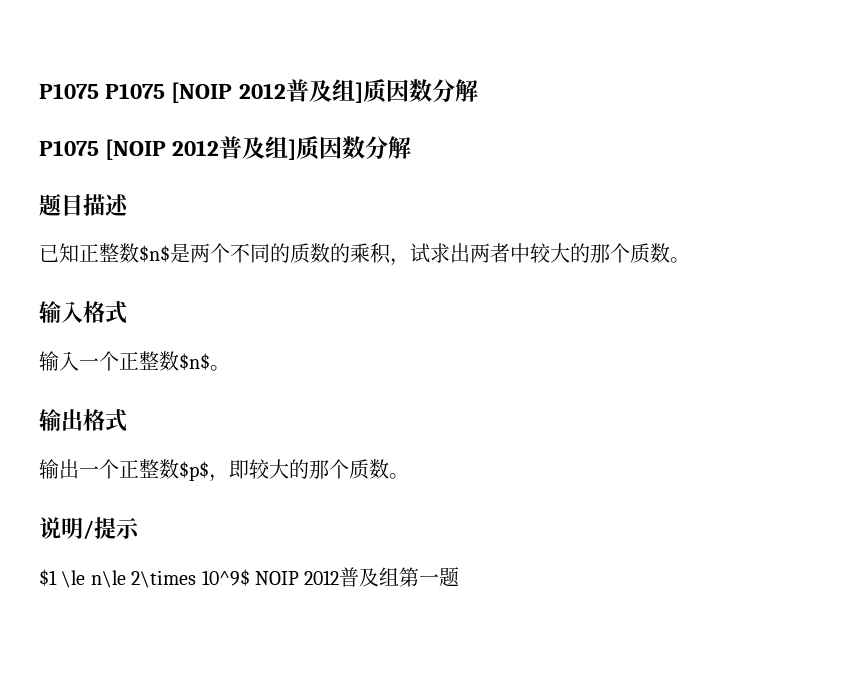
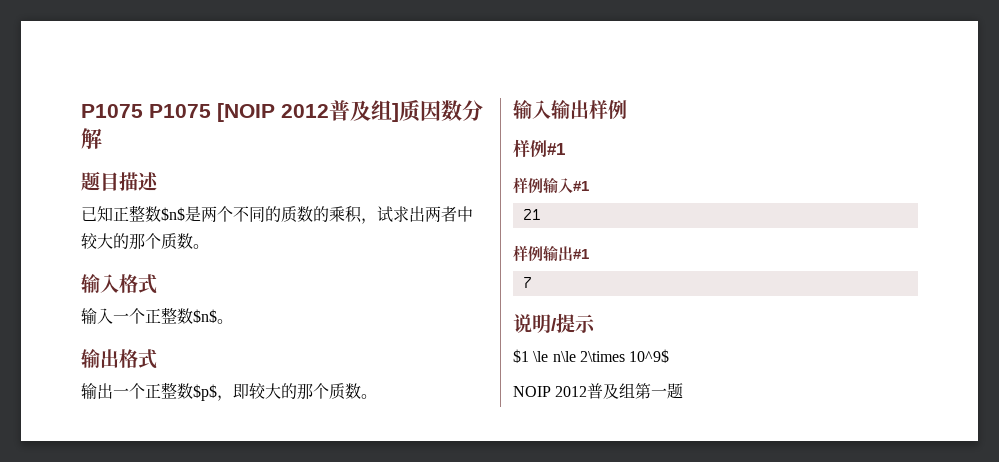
  P1075 P1075 [NOIP 2012普及组]质因数分解
- P1075 [NOIP 2012普及组]质因数分解
+ 输入输出样例
+ 样例#1
+ 样例输入#1
+ 21
+ 样例输出#1
+ 7
- $1 \le n\le 2\times 10^9$ NOIP 2012普及组第一题
+ $1 \le n\le 2\times 10^9$
+ NOIP 2012普及组第一题

